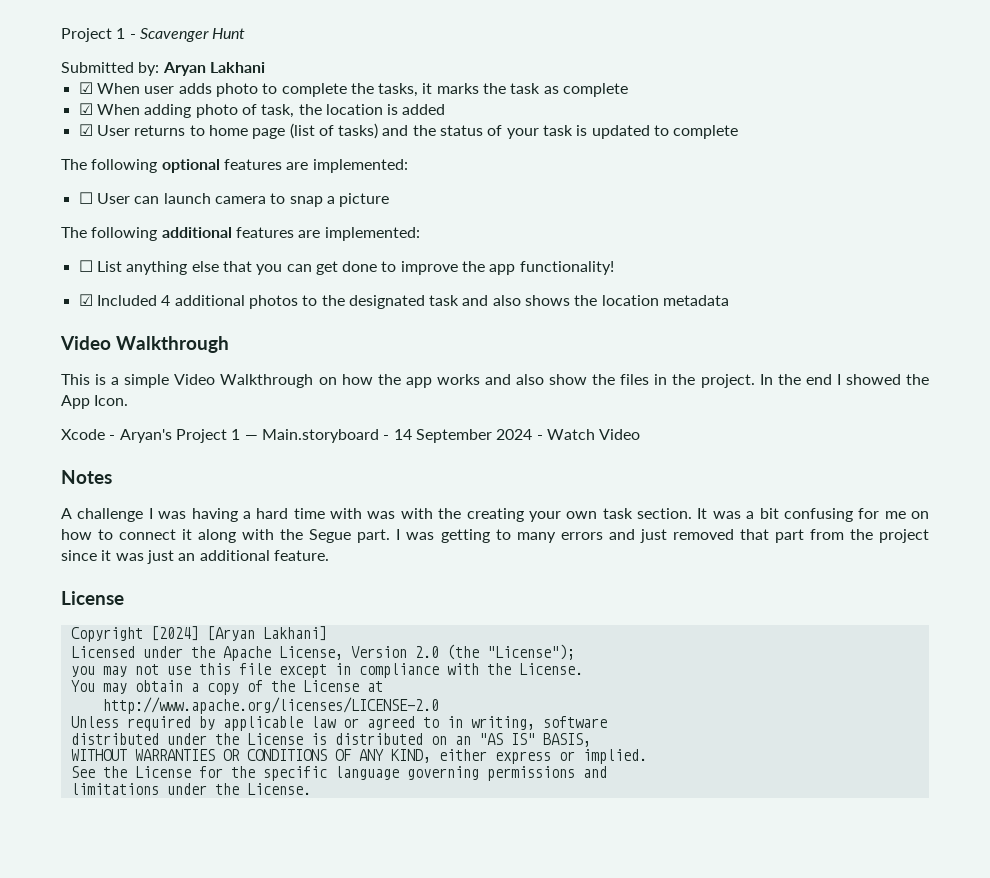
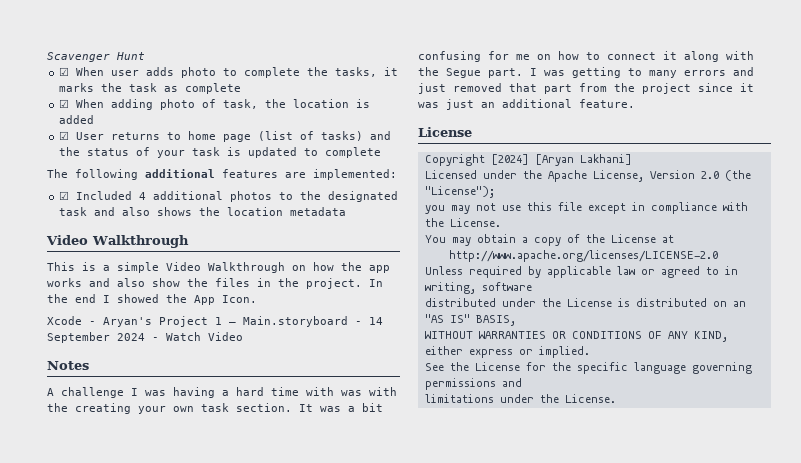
- Project 1 - Scavenger Hunt
+ Scavenger Hunt
- Submitted by: Aryan Lakhani
- The following optional features are implemented:
- ☐ User can launch camera to snap a picture
- ☐ List anything else that you can get done to improve the app functionality!

